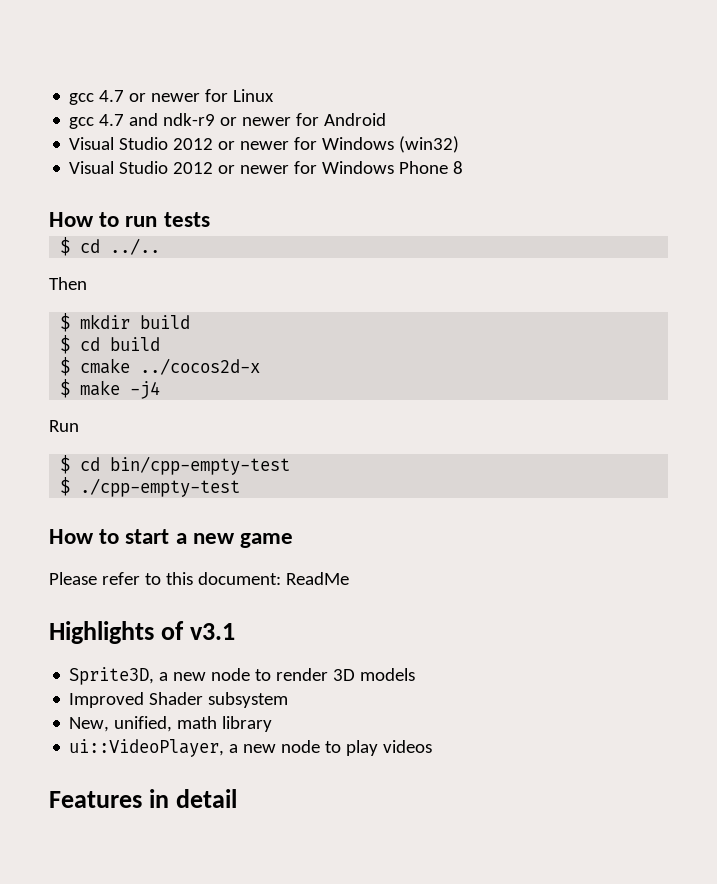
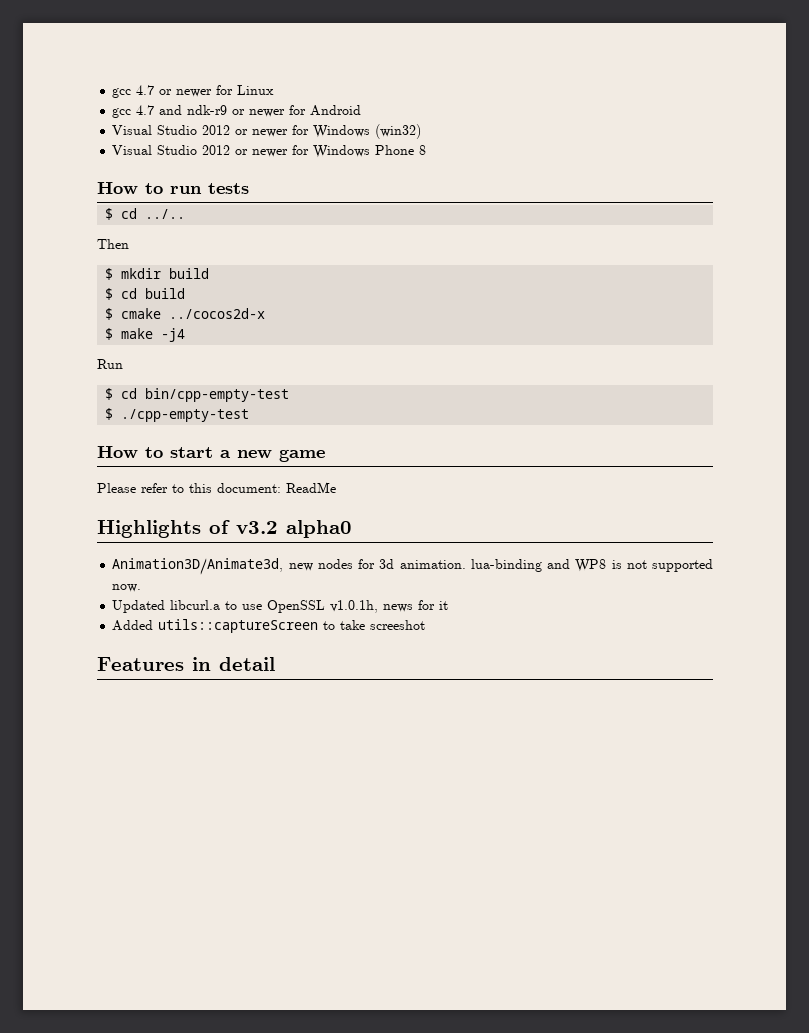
- Highlights of v3.1
- Sprite3D, a new node to render 3D models
- Improved Shader subsystem
- New, unified, math library
- ui::VideoPlayer, a new node to play videos
+ Highlights of v3.2 alpha0
+ Animation3D/Animate3d, new nodes for 3d animation. lua-binding and WP8 is not supported now.
+ Updated libcurl.a to use OpenSSL v1.0.1h, news for it
+ Added utils::captureScreen to take screeshot

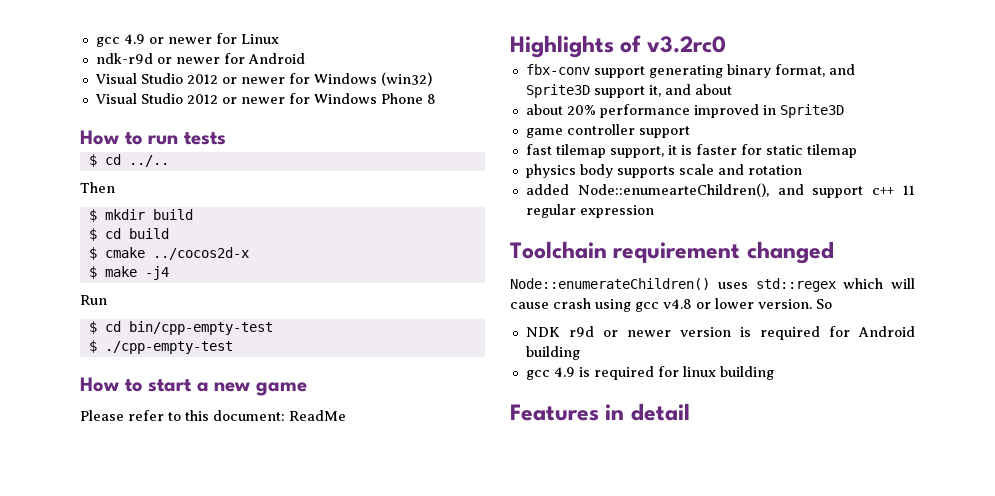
- gcc 4.7 or newer for Linux
+ gcc 4.9 or newer for Linux
- gcc 4.7 and ndk-r9 or newer for Android
+ ndk-r9d or newer for Android
- Highlights of v3.2 alpha0
- Animation3D/Animate3d, new nodes for 3d animation. lua-binding and WP8 is not supported now.
- Updated libcurl.a to use OpenSSL v1.0.1h, news for it
- Added utils::captureScreen to take screeshot
+ Highlights of v3.2rc0
+ fbx-conv support generating binary format, and Sprite3D support it, and about
+ about 20% performance improved in Sprite3D
+ game controller support
+ fast tilemap support, it is faster for static tilemap
+ physics body supports scale and rotation
+ added Node::enumearteChildren(), and support c++ 11 regular expression
+ Toolchain requirement changed
+ Node::enumerateChildren() uses std::regex which will cause crash using gcc v4.8 or lower version. So
+ NDK r9d or newer version is required for Android building
+ gcc 4.9 is required for linux building

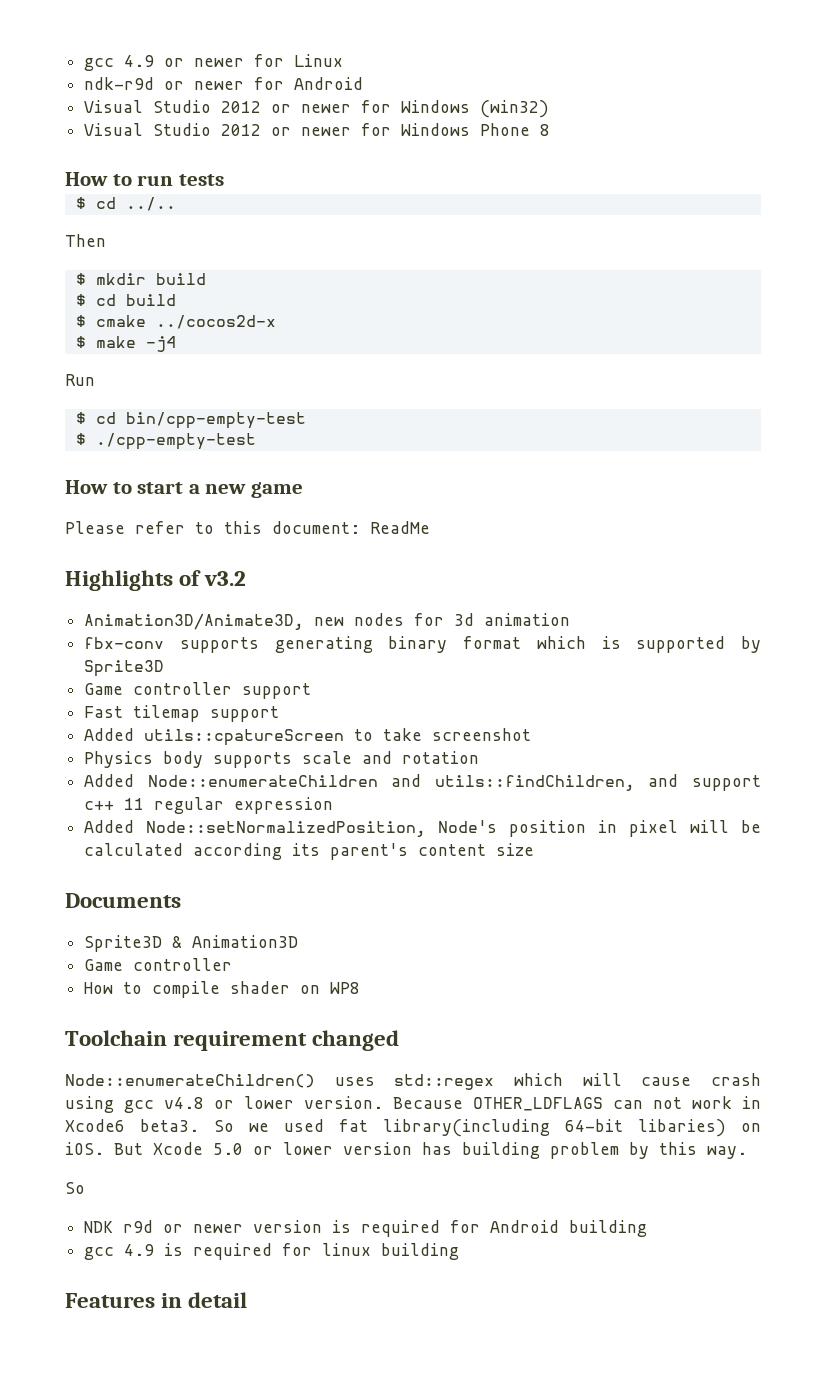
- Highlights of v3.2rc0
+ Highlights of v3.2
+ Animation3D/Animate3D, new nodes for 3d animation
- fbx-conv support generating binary format, and Sprite3D support it, and about
- about 20% performance improved in Sprite3D
+ fbx-conv supports generating binary format which is supported by Sprite3D
- game controller support
+ Game controller support
- fast tilemap support, it is faster for static tilemap
- physics body supports scale and rotation
+ Fast tilemap support
+ Added utils::cpatureScreen to take screenshot
+ Physics body supports scale and rotation
- added Node::enumearteChildren(), and support c++ 11 regular expression
+ Added Node::enumerateChildren and utils::findChildren, and support c++ 11 regular expression
+ Added Node::setNormalizedPosition, Node's position in pixel will be calculated according its parent's content size
+ Documents
+ Sprite3D & Animation3D
+ Game controller
+ How to compile shader on WP8
- Node::enumerateChildren() uses std::regex which will cause crash using gcc v4.8 or lower version. So
+ Node::enumerateChildren() uses std::regex which will cause crash using gcc v4.8 or lower version. Because OTHER_LDFLAGS can not work in Xcode6 beta3. So we used fat library(including 64-bit libaries) on iOS. But Xcode 5.0 or lower version has building problem by this way.
+ So

